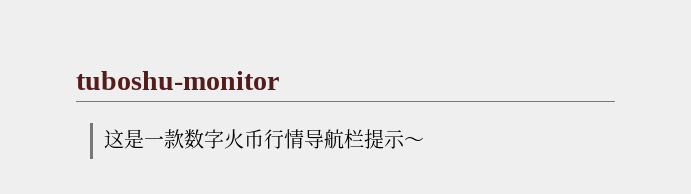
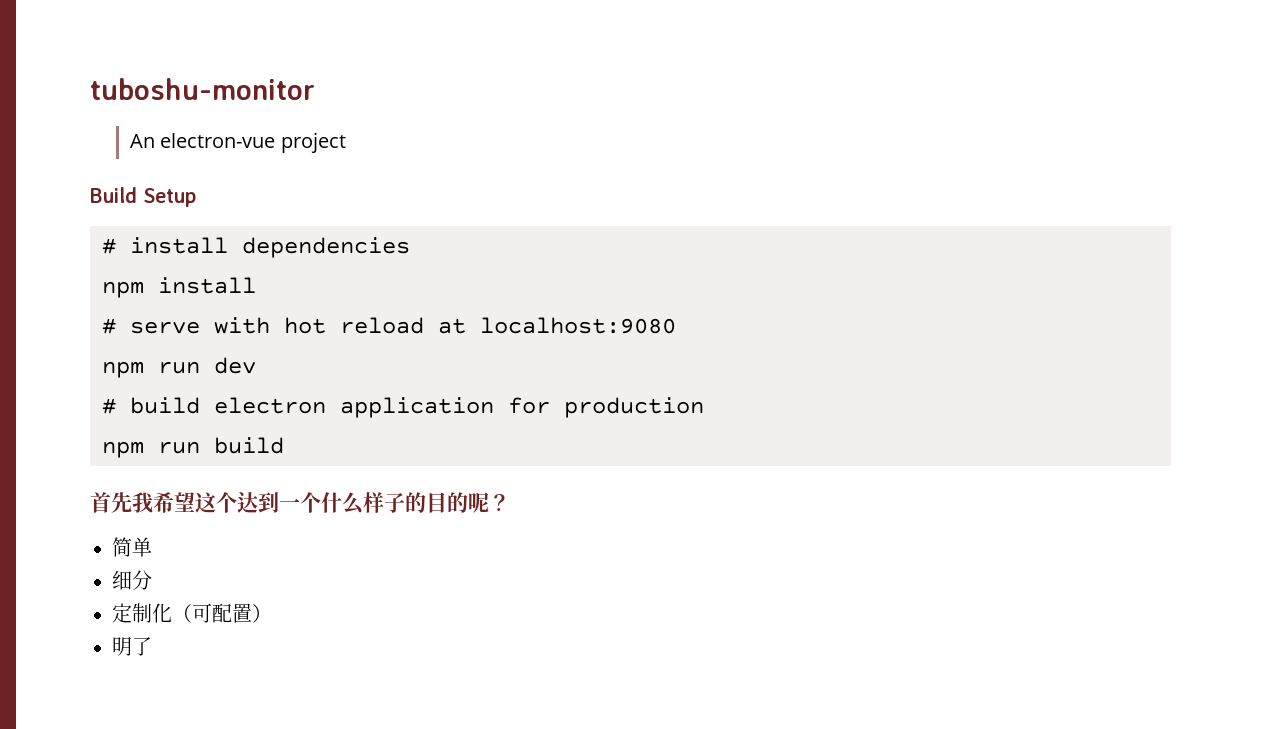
- 这是一款数字火币行情导航栏提示～
+ An electron-vue project
+ Build Setup
+ # install dependencies
+ npm install
+ # serve with hot reload at localhost:9080
+ npm run dev
+ # build electron application for production
+ npm run build
+ 首先我希望这个达到一个什么样子的目的呢？
+ 简单
+ 细分
+ 定制化（可配置）
+ 明了

